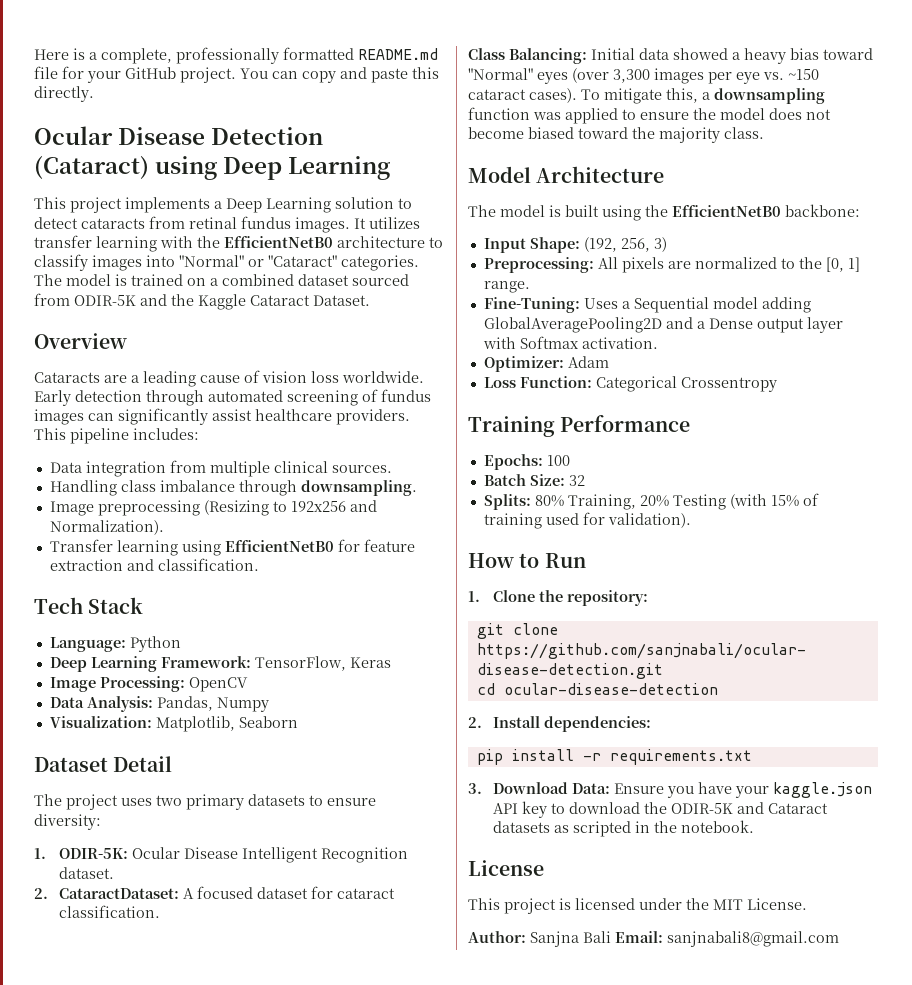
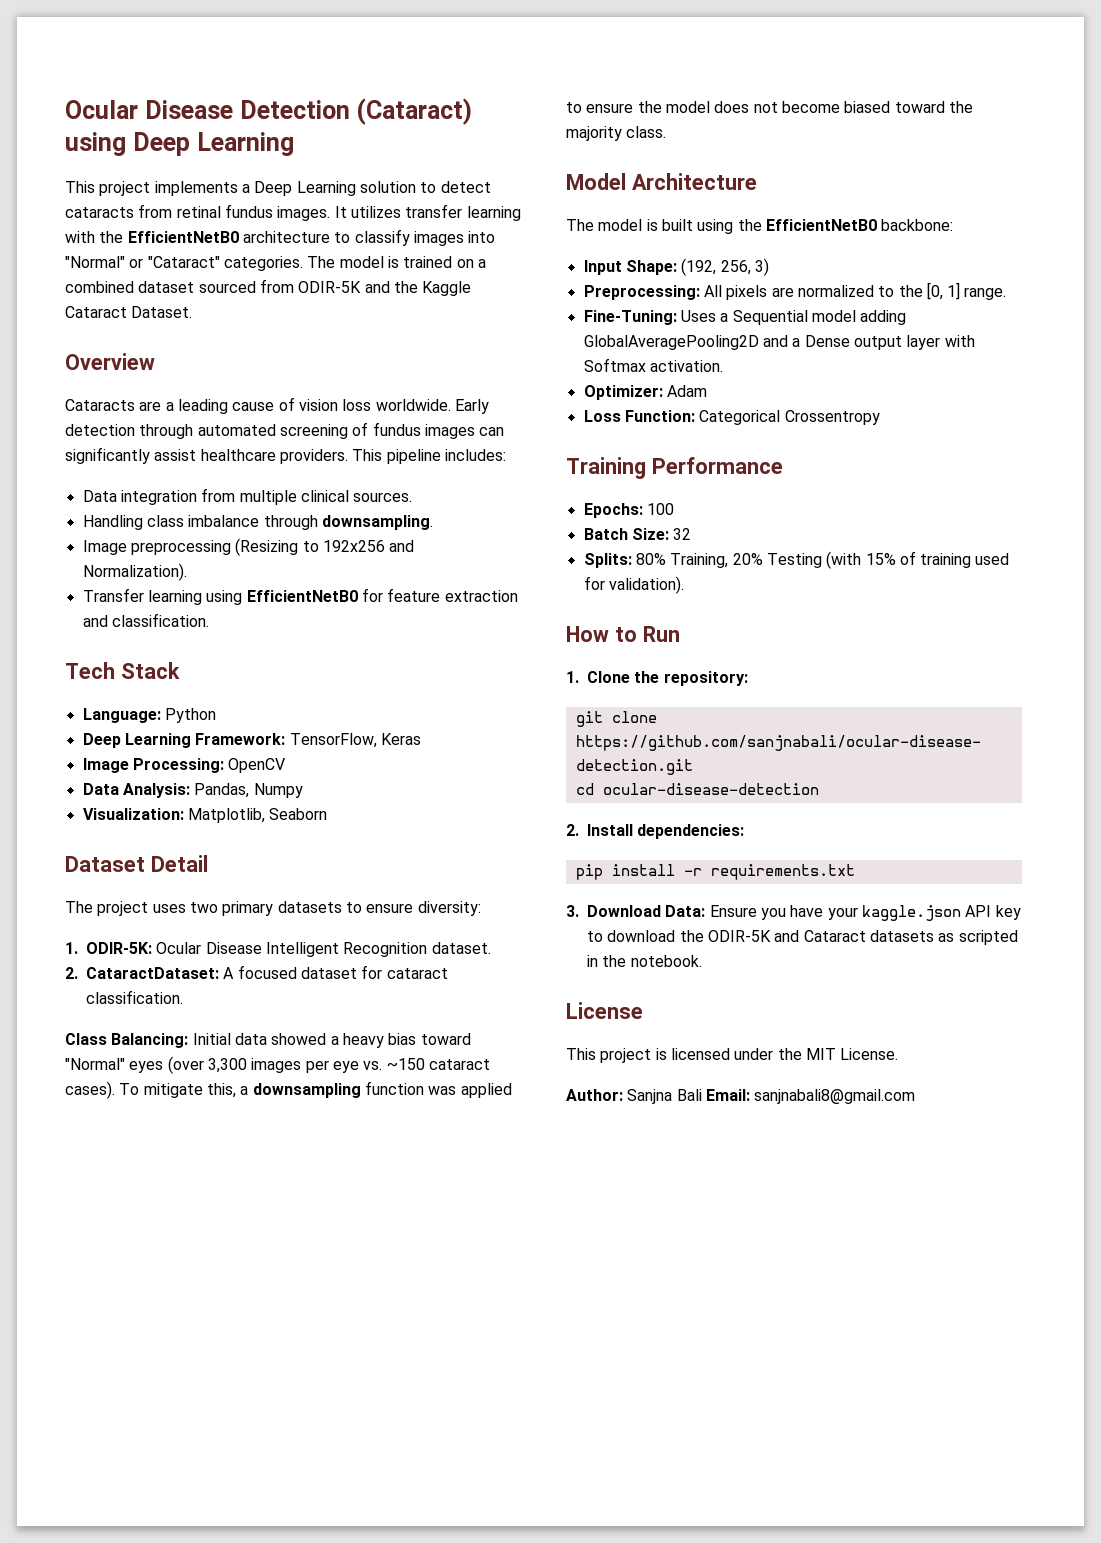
- Here is a complete, professionally formatted README.md file for your GitHub project. You can copy and paste this directly.

